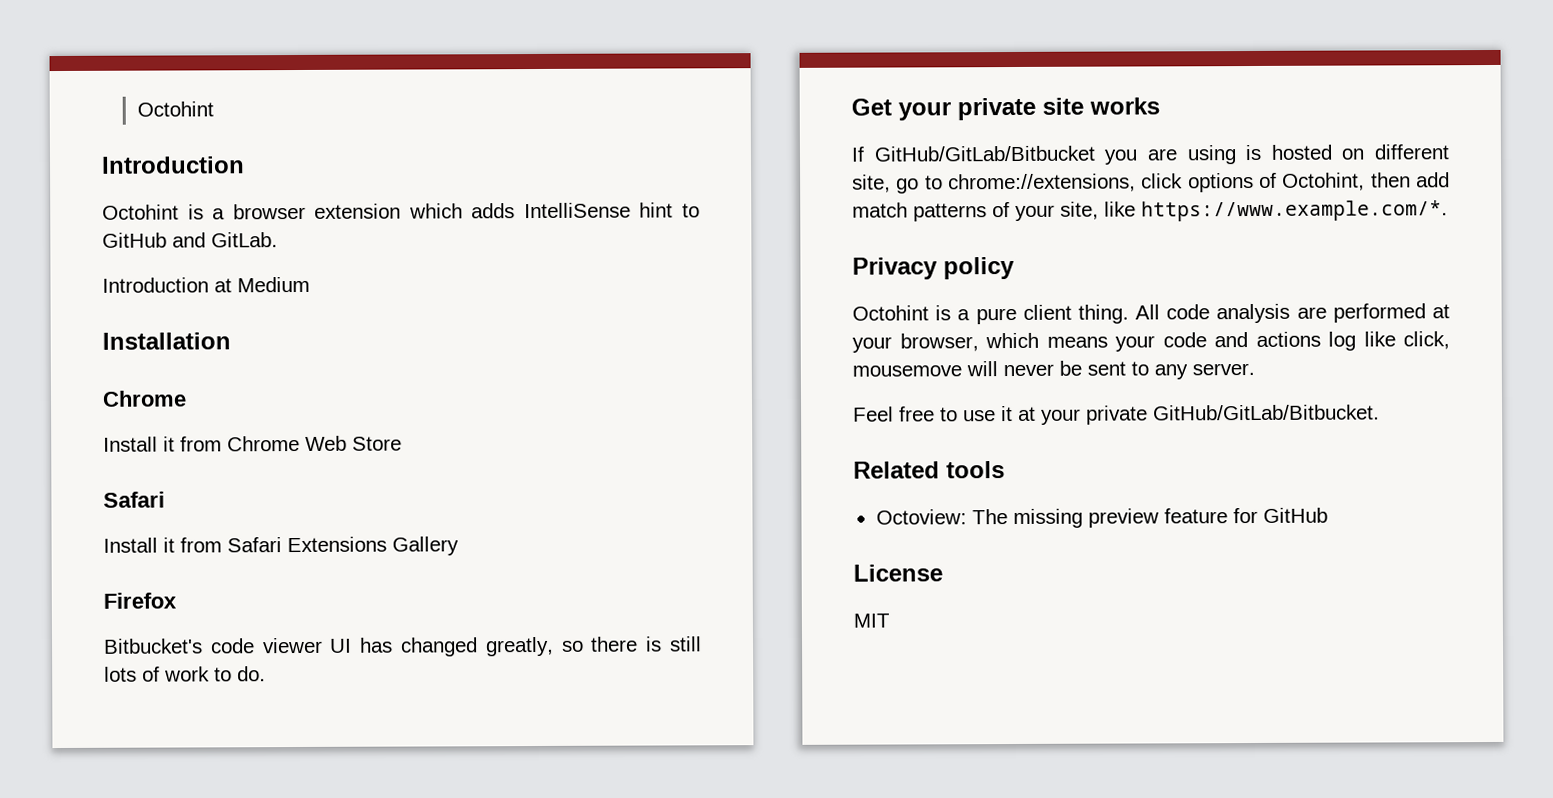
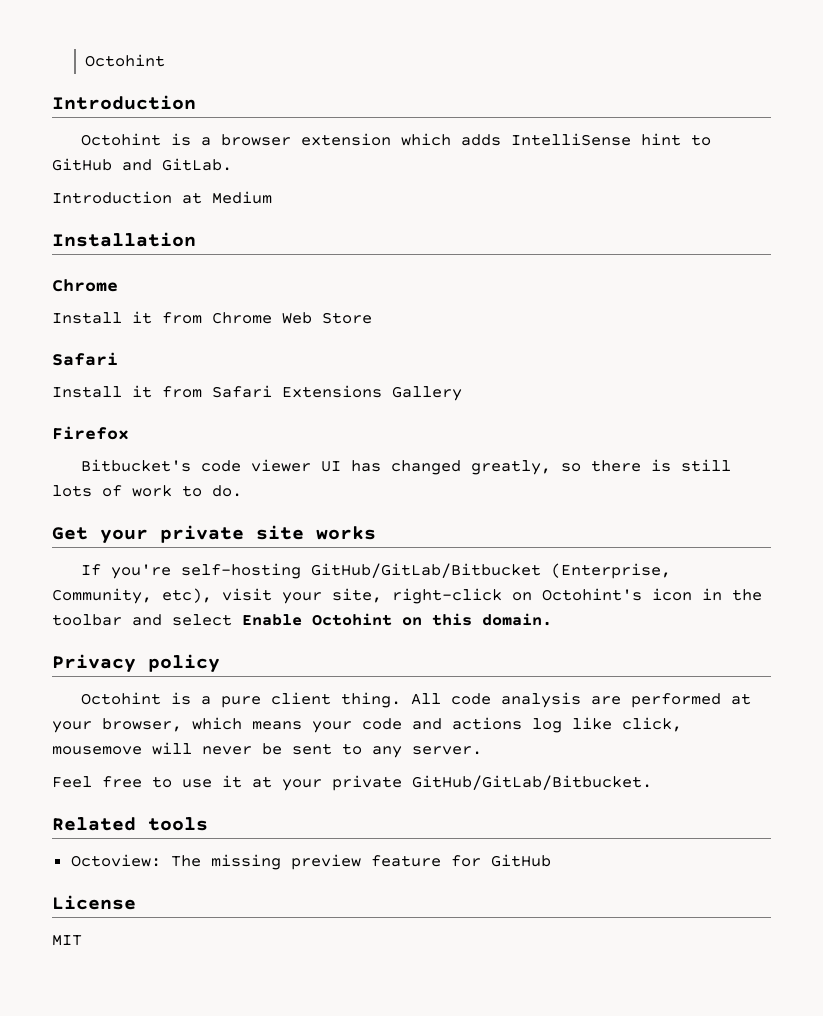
- If GitHub/GitLab/Bitbucket you are using is hosted on different site, go to chrome://extensions, click options of Octohint, then add match patterns of your site, like https://www.example.com/*.
+ If you're self-hosting GitHub/GitLab/Bitbucket (Enterprise, Community, etc), visit your site, right-click on Octohint's icon in the toolbar and select Enable Octohint on this domain.

